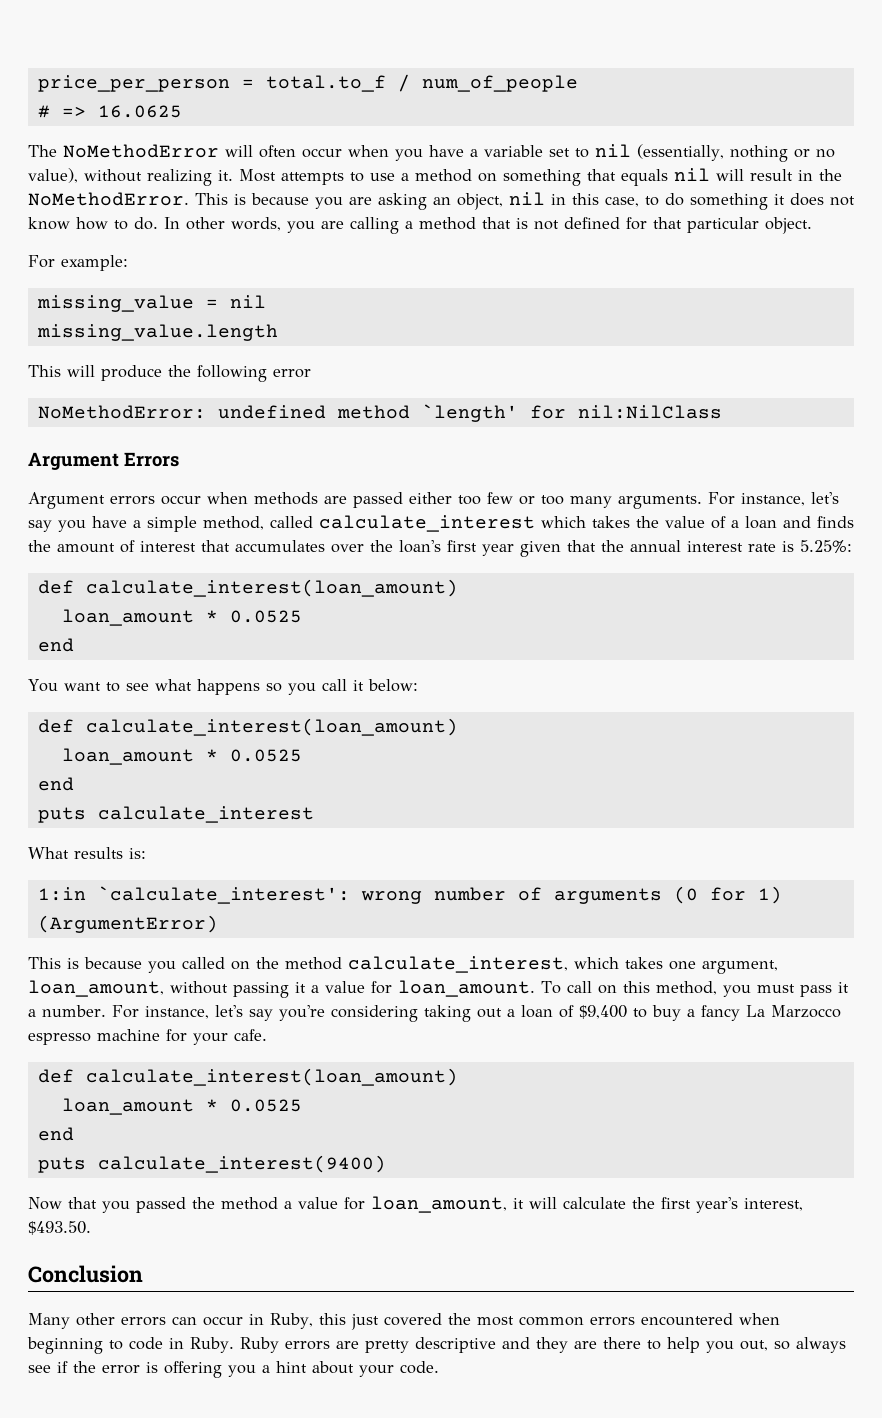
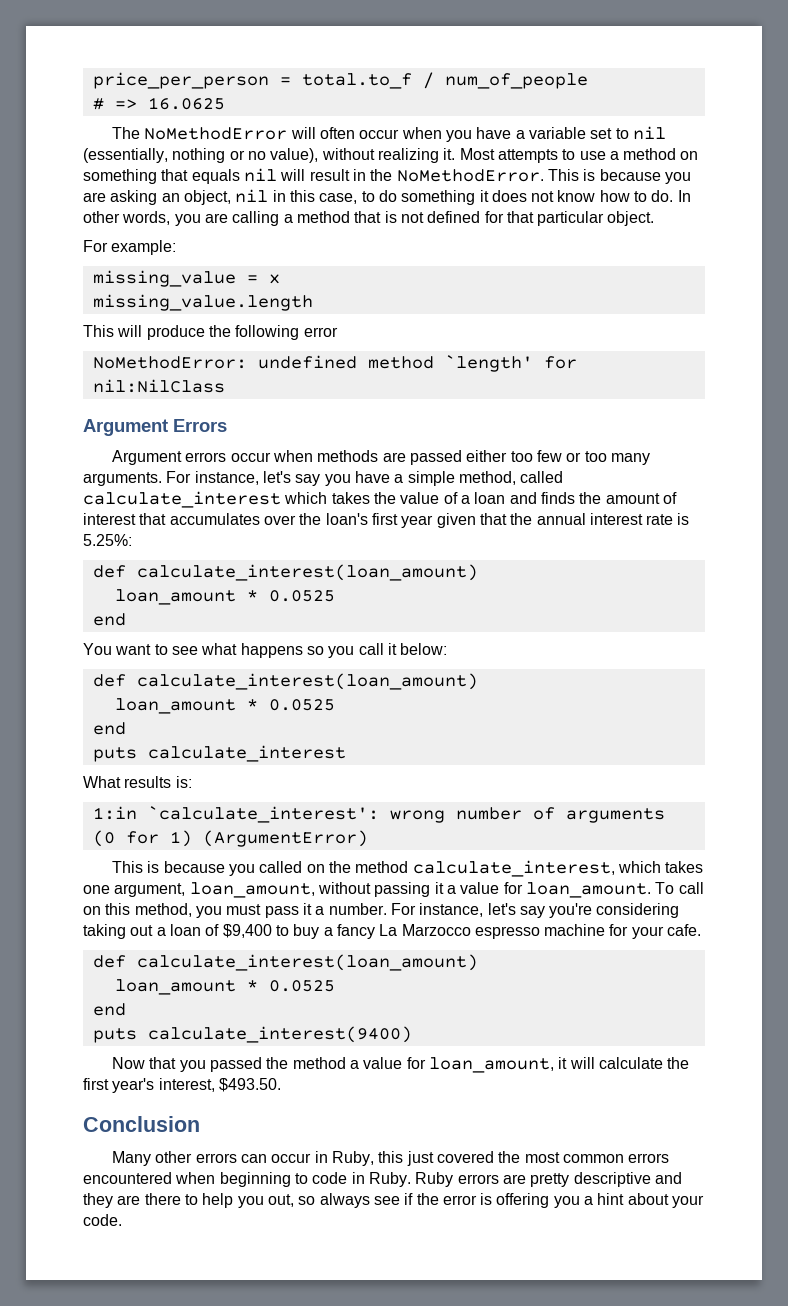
- missing_value = nil
+ missing_value = x

